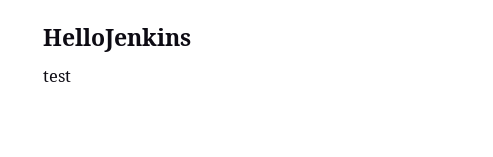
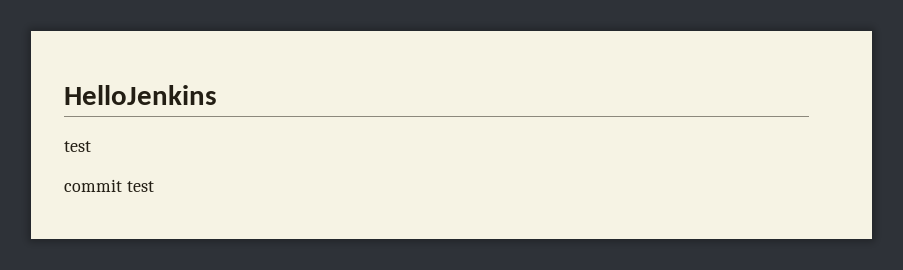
+ commit test

